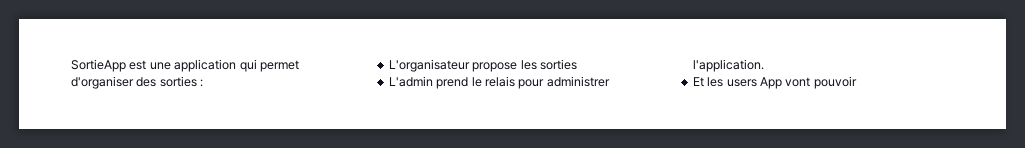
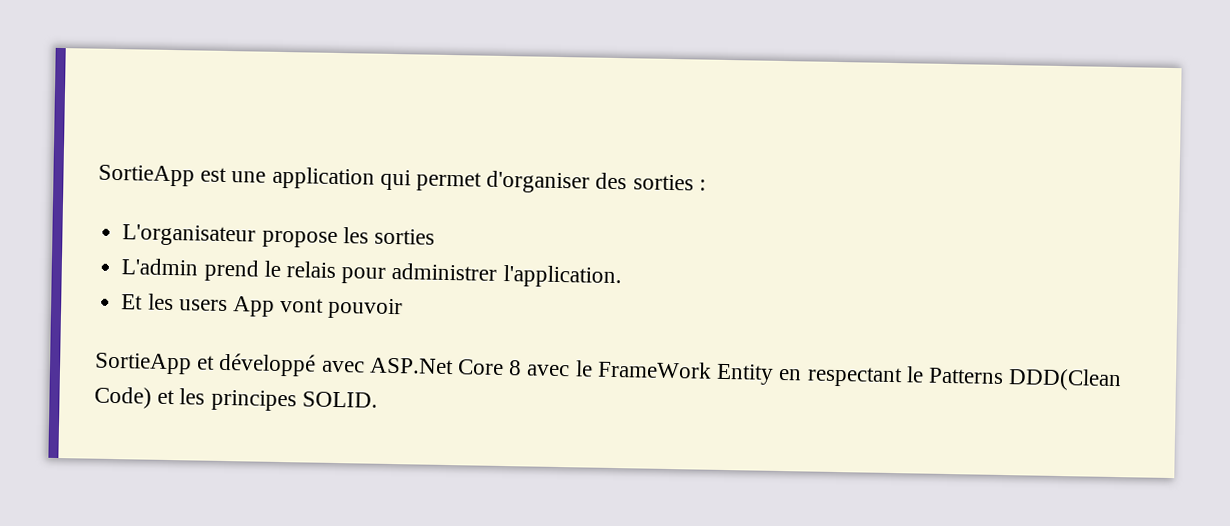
+ SortieApp et développé avec ASP.Net Core 8 avec le FrameWork Entity en respectant le Patterns DDD(Clean Code) et les principes SOLID.

